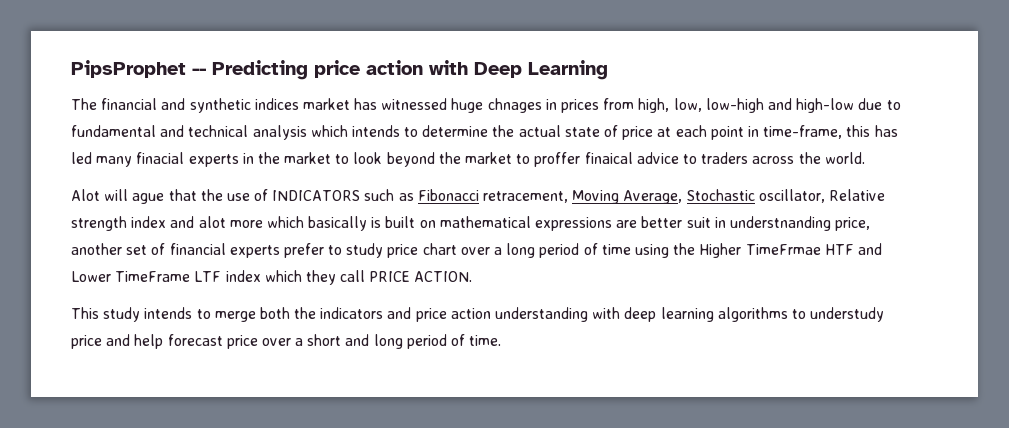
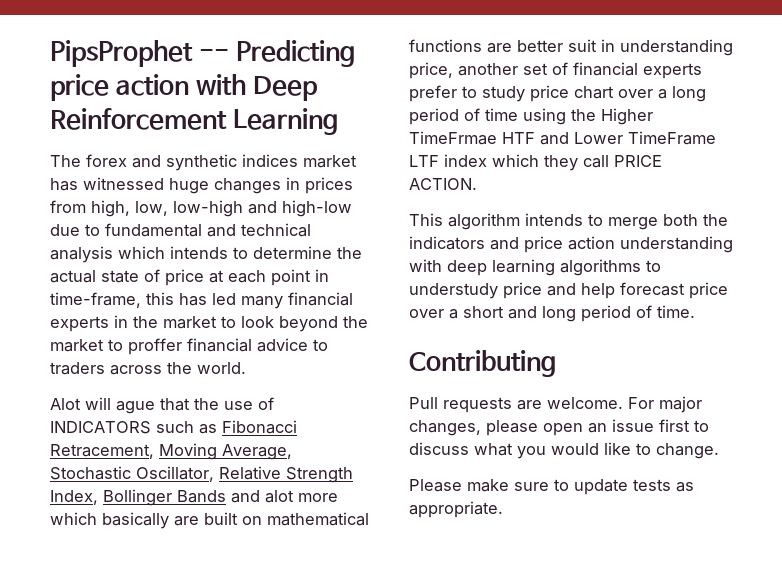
- PipsProphet -- Predicting price action with Deep Learning
+ PipsProphet -- Predicting price action with Deep Reinforcement Learning
- The financial and synthetic indices market has witnessed huge chnages in prices from high, low, low-high and high-low due to fundamental and technical analysis which intends to determine the actual state of price at each point in time-frame, this has led many finacial experts in the market to look beyond the market to proffer finaical advice to traders across the world.
+ The forex and synthetic indices market has witnessed huge changes in prices from high, low, low-high and high-low due to fundamental and technical analysis which intends to determine the actual state of price at each point in time-frame, this has led many financial experts in the market to look beyond the market to proffer financial advice to traders across the world.
- Alot will ague that the use of INDICATORS such as Fibonacci retracement, Moving Average, Stochastic oscillator, Relative strength index and alot more which basically is built on mathematical expressions are better suit in understnanding price, another set of financial experts prefer to study price chart over a long period of time using the Higher TimeFrmae HTF and Lower TimeFrame LTF index which they call PRICE ACTION.
+ Alot will ague that the use of INDICATORS such as Fibonacci Retracement, Moving Average, Stochastic Oscillator, Relative Strength Index, Bollinger Bands and alot more which basically are built on mathematical functions are better suit in understanding price, another set of financial experts prefer to study price chart over a long period of time using the Higher TimeFrmae HTF and Lower TimeFrame LTF index which they call PRICE ACTION.
- This study intends to merge both the indicators and price action understanding with deep learning algorithms to understudy price and help forecast price over a short and long period of time.
+ This algorithm intends to merge both the indicators and price action understanding with deep learning algorithms to understudy price and help forecast price over a short and long period of time.
+ Contributing
+ Pull requests are welcome. For major changes, please open an issue first to discuss what you would like to change.
+ Please make sure to update tests as appropriate.

